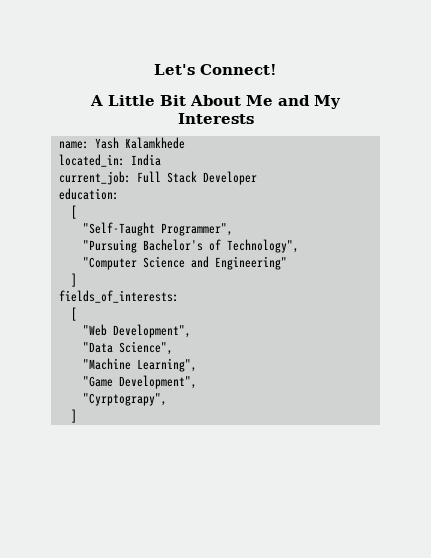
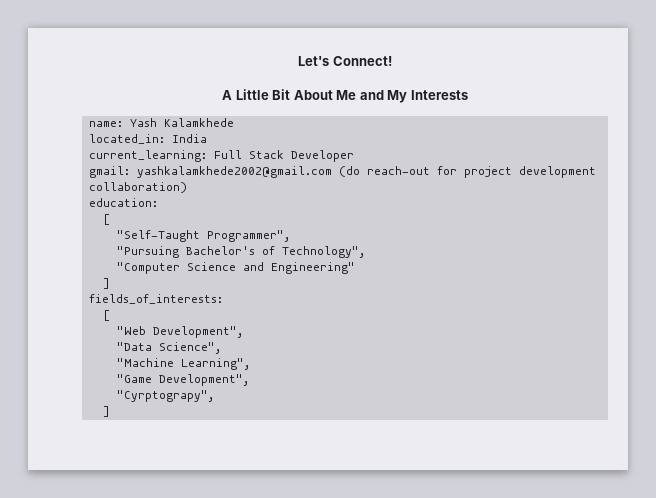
- current_job: Full Stack Developer
+ current_learning: Full Stack Developer
+ gmail: yashkalamkhede2002@gmail.com (do reach-out for project development collaboration)

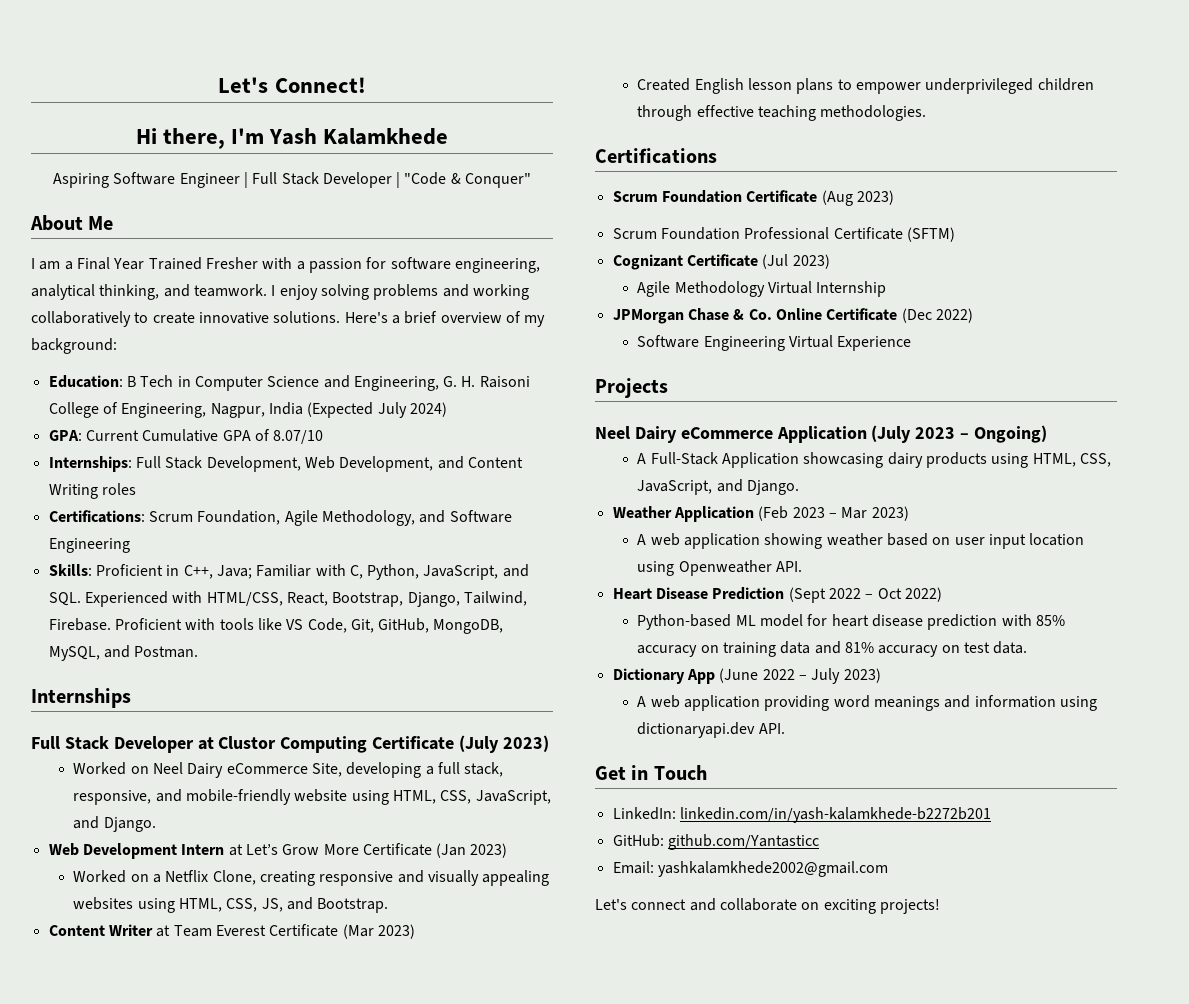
- A Little Bit About Me and My Interests
- name: Yash Kalamkhede
- located_in: India
- current_learning: Full Stack Developer
- gmail: yashkalamkhede2002@gmail.com (do reach-out for project development collaboration)
- education:
- [
- "Self-Taught Programmer",
- "Pursuing Bachelor's of Technology",
- "Computer Science and Engineering"
- ]
- fields_of_interests:
- [
- "Web Development",
- "Data Science",
- "Machine Learning",
- "Game Development",
- "Cyrptograpy",
- ]
+ Hi there, I'm Yash Kalamkhede
+ Aspiring Software Engineer | Full Stack Developer | "Code & Conquer"
+ About Me
+ I am a Final Year Trained Fresher with a passion for software engineering, analytical thinking, and teamwork. I enjoy solving problems and working collaboratively to create innovative solutions. Here's a brief overview of my background:
+ Education: B Tech in Computer Science and Engineering, G. H. Raisoni College of Engineering, Nagpur, India (Expected July 2024)
+ GPA: Current Cumulative GPA of 8.07/10
+ Internships: Full Stack Development, Web Development, and Content Writing roles
+ Certifications: Scrum Foundation, Agile Methodology, and Software Engineering
+ Skills: Proficient in C++, Java; Familiar with C, Python, JavaScript, and SQL. Experienced with HTML/CSS, React, Bootstrap, Django, Tailwind, Firebase. Proficient with tools like VS Code, Git, GitHub, MongoDB, MySQL, and Postman.
+ Internships
+ Full Stack Developer at Clustor Computing Certificate (July 2023)
+ Worked on Neel Dairy eCommerce Site, developing a full stack, responsive, and mobile-friendly website using HTML, CSS, JavaScript, and Django.
+ Web Development Intern at Let’s Grow More Certificate (Jan 2023)
+ Worked on a Netflix Clone, creating responsive and visually appealing websites using HTML, CSS, JS, and Bootstrap.
+ Content Writer at Team Everest Certificate (Mar 2023)
+ Created English lesson plans to empower underprivileged children through effective teaching methodologies.
+ Certifications
+ Scrum Foundation Certificate (Aug 2023)
+ Scrum Foundation Professional Certificate (SFTM)
+ Cognizant Certificate (Jul 2023)
+ Agile Methodology Virtual Internship
+ JPMorgan Chase & Co. Online Certificate (Dec 2022)
+ Software Engineering Virtual Experience
+ Projects
+ Neel Dairy eCommerce Application (July 2023 – Ongoing)
+ A Full-Stack Application showcasing dairy products using HTML, CSS, JavaScript, and Django.
+ Weather Application (Feb 2023 – Mar 2023)
+ A web application showing weather based on user input location using Openweather API.
+ Heart Disease Prediction (Sept 2022 – Oct 2022)
+ Python-based ML model for heart disease prediction with 85% accuracy on training data and 81% accuracy on test data.
+ Dictionary App (June 2022 – July 2023)
+ A web application providing word meanings and information using dictionaryapi.dev API.
+ Get in Touch
+ LinkedIn: linkedin.com/in/yash-kalamkhede-b2272b201
+ GitHub: github.com/Yantasticc
+ Email: yashkalamkhede2002@gmail.com
+ Let's connect and collaborate on exciting projects!

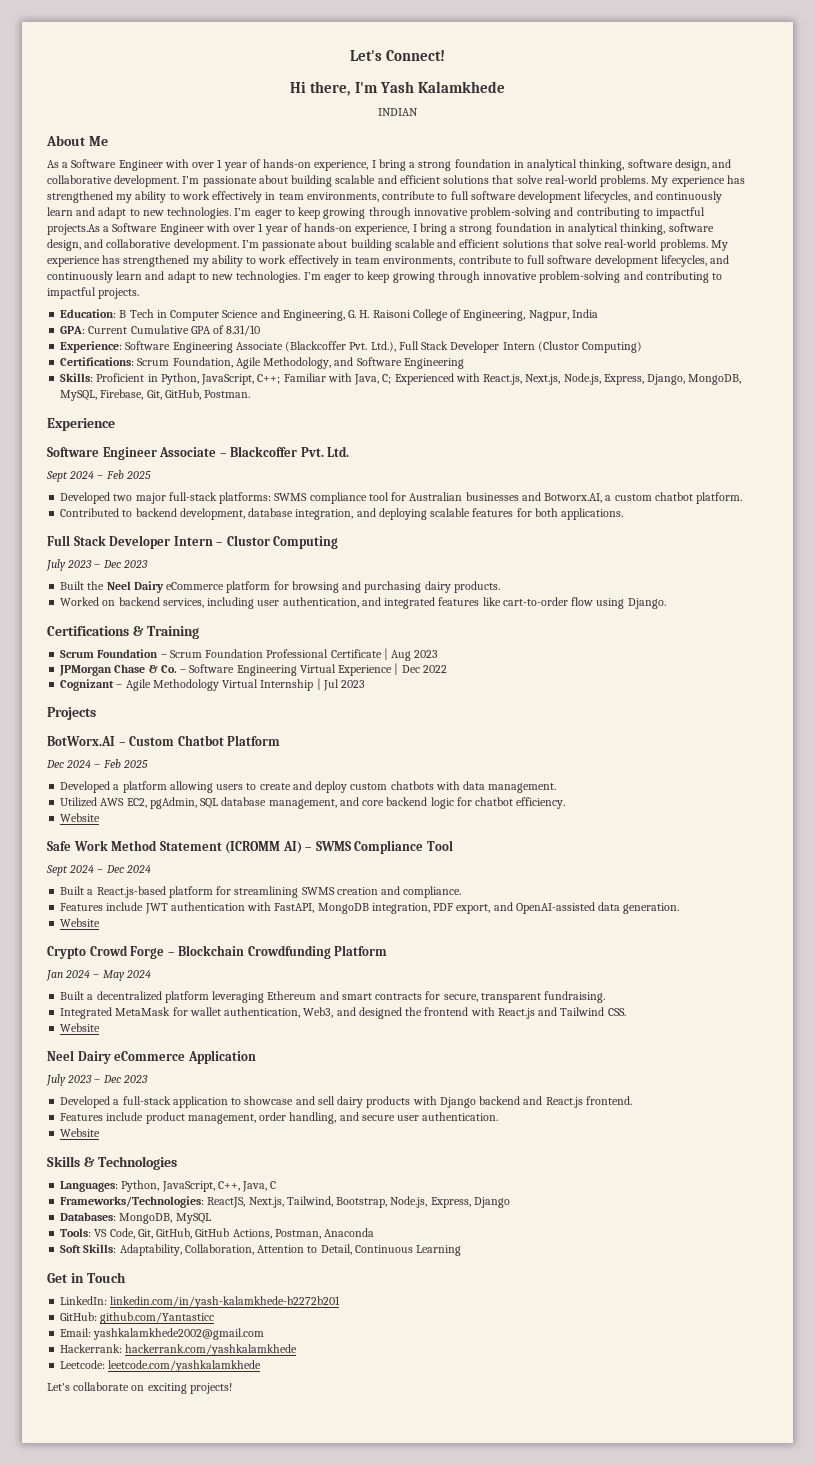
- Aspiring Software Engineer | Full Stack Developer | "Code & Conquer"
+ INDIAN
  About Me
- I am a Final Year Trained Fresher with a passion for software engineering, analytical thinking, and teamwork. I enjoy solving problems and working collaboratively to create innovative solutions. Here's a brief overview of my background:
+ As a Software Engineer with over 1 year of hands-on experience, I bring a strong foundation in analytical thinking, software design, and collaborative development. I’m passionate about building scalable and efficient solutions that solve real-world problems. My experience has strengthened my ability to work effectively in team environments, contribute to full software development lifecycles, and continuously learn and adapt to new technologies. I’m eager to keep growing through innovative problem-solving and contributing to impactful projects.As a Software Engineer with over 1 year of hands-on experience, I bring a strong foundation in analytical thinking, software design, and collaborative development. I’m passionate about building scalable and efficient solutions that solve real-world problems. My experience has strengthened my ability to work effectively in team environments, contribute to full software development lifecycles, and continuously learn and adapt to new technologies. I’m eager to keep growing through innovative problem-solving and contributing to impactful projects.
- Education: B Tech in Computer Science and Engineering, G. H. Raisoni College of Engineering, Nagpur, India (Expected July 2024)
+ Education: B Tech in Computer Science and Engineering, G. H. Raisoni College of Engineering, Nagpur, India
- GPA: Current Cumulative GPA of 8.07/10
- Internships: Full Stack Development, Web Development, and Content Writing roles
+ GPA: Current Cumulative GPA of 8.31/10
+ Experience: Software Engineering Associate (Blackcoffer Pvt. Ltd.), Full Stack Developer Intern (Clustor Computing)
- Skills: Proficient in C++, Java; Familiar with C, Python, JavaScript, and SQL. Experienced with HTML/CSS, React, Bootstrap, Django, Tailwind, Firebase. Proficient with tools like VS Code, Git, GitHub, MongoDB, MySQL, and Postman.
- Internships
- Full Stack Developer at Clustor Computing Certificate (July 2023)
- Worked on Neel Dairy eCommerce Site, developing a full stack, responsive, and mobile-friendly website using HTML, CSS, JavaScript, and Django.
- Web Development Intern at Let’s Grow More Certificate (Jan 2023)
- Worked on a Netflix Clone, creating responsive and visually appealing websites using HTML, CSS, JS, and Bootstrap.
- Content Writer at Team Everest Certificate (Mar 2023)
- Created English lesson plans to empower underprivileged children through effective teaching methodologies.
+ Skills: Proficient in Python, JavaScript, C++; Familiar with Java, C; Experienced with React.js, Next.js, Node.js, Express, Django, MongoDB, MySQL, Firebase, Git, GitHub, Postman.
+ Experience
+ Software Engineer Associate – Blackcoffer Pvt. Ltd.
+ Sept 2024 – Feb 2025
+ Developed two major full-stack platforms: SWMS compliance tool for Australian businesses and Botworx.AI, a custom chatbot platform.
+ Contributed to backend development, database integration, and deploying scalable features for both applications.
+ Full Stack Developer Intern – Clustor Computing
+ July 2023 – Dec 2023
+ Built the Neel Dairy eCommerce platform for browsing and purchasing dairy products.
+ Worked on backend services, including user authentication, and integrated features like cart-to-order flow using Django.
- Certifications
- Scrum Foundation Certificate (Aug 2023)
- Scrum Foundation Professional Certificate (SFTM)
- Cognizant Certificate (Jul 2023)
- Agile Methodology Virtual Internship
+ Certifications & Training
+ Scrum Foundation – Scrum Foundation Professional Certificate | Aug 2023
- JPMorgan Chase & Co. Online Certificate (Dec 2022)
- Software Engineering Virtual Experience
+ JPMorgan Chase & Co. – Software Engineering Virtual Experience | Dec 2022
+ Cognizant – Agile Methodology Virtual Internship | Jul 2023
  Projects
+ BotWorx.AI – Custom Chatbot Platform
+ Dec 2024 – Feb 2025
+ Developed a platform allowing users to create and deploy custom chatbots with data management.
+ Utilized AWS EC2, pgAdmin, SQL database management, and core backend logic for chatbot efficiency.
+ Website
+ Safe Work Method Statement (ICROMM AI) – SWMS Compliance Tool
+ Sept 2024 – Dec 2024
+ Built a React.js-based platform for streamlining SWMS creation and compliance.
+ Features include JWT authentication with FastAPI, MongoDB integration, PDF export, and OpenAI-assisted data generation.
+ Website
+ Crypto Crowd Forge – Blockchain Crowdfunding Platform
+ Jan 2024 – May 2024
+ Built a decentralized platform leveraging Ethereum and smart contracts for secure, transparent fundraising.
+ Integrated MetaMask for wallet authentication, Web3, and designed the frontend with React.js and Tailwind CSS.
+ Website
- Neel Dairy eCommerce Application (July 2023 – Ongoing)
- A Full-Stack Application showcasing dairy products using HTML, CSS, JavaScript, and Django.
- Weather Application (Feb 2023 – Mar 2023)
- A web application showing weather based on user input location using Openweather API.
- Heart Disease Prediction (Sept 2022 – Oct 2022)
- Python-based ML model for heart disease prediction with 85% accuracy on training data and 81% accuracy on test data.
- Dictionary App (June 2022 – July 2023)
- A web application providing word meanings and information using dictionaryapi.dev API.
+ Neel Dairy eCommerce Application
+ July 2023 – Dec 2023
+ Developed a full-stack application to showcase and sell dairy products with Django backend and React.js frontend.
+ Features include product management, order handling, and secure user authentication.
+ Website
+ Skills & Technologies
+ Languages: Python, JavaScript, C++, Java, C
+ Frameworks/Technologies: ReactJS, Next.js, Tailwind, Bootstrap, Node.js, Express, Django
+ Databases: MongoDB, MySQL
+ Tools: VS Code, Git, GitHub, GitHub Actions, Postman, Anaconda
+ Soft Skills: Adaptability, Collaboration, Attention to Detail, Continuous Learning
- Let's connect and collaborate on exciting projects!
+ Hackerrank: hackerrank.com/yashkalamkhede
+ Leetcode: leetcode.com/yashkalamkhede
+ Let's collaborate on exciting projects!

